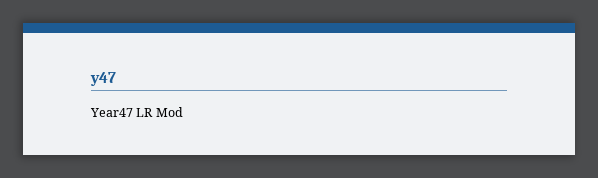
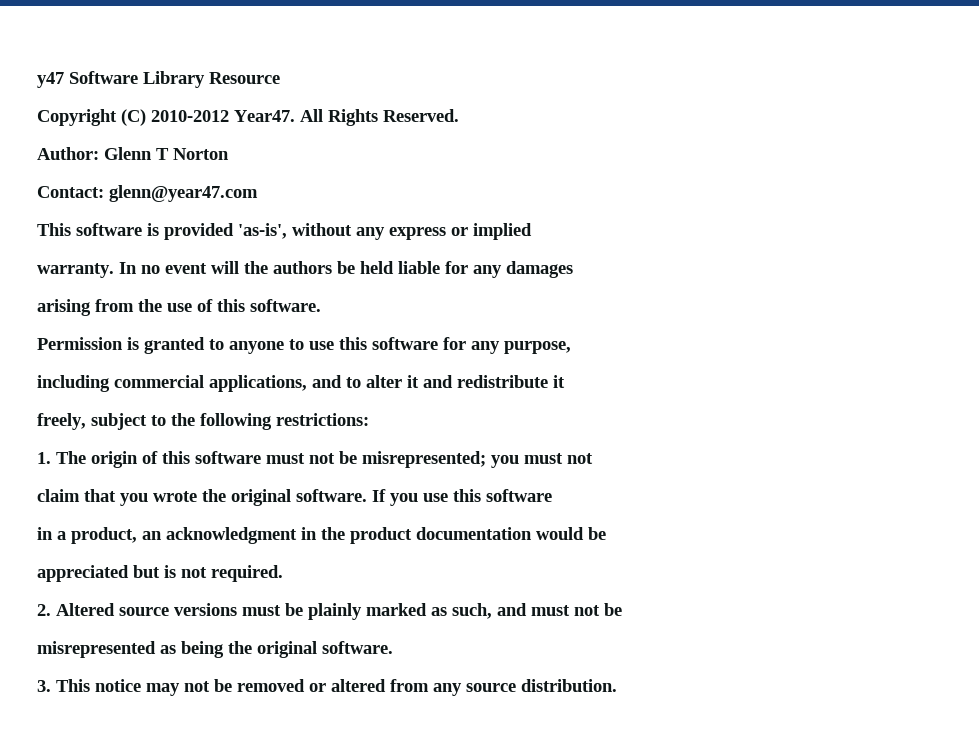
- y47
- Year47 LR Mod
+ y47 Software Library Resource
+ Copyright (C) 2010-2012 Year47. All Rights Reserved.
+ Author: Glenn T Norton
+ Contact: glenn@year47.com
+ This software is provided 'as-is', without any express or implied
+ warranty. In no event will the authors be held liable for any damages
+ arising from the use of this software.
+ Permission is granted to anyone to use this software for any purpose,
+ including commercial applications, and to alter it and redistribute it
+ freely, subject to the following restrictions:
+ 1. The origin of this software must not be misrepresented; you must not
+ claim that you wrote the original software. If you use this software
+ in a product, an acknowledgment in the product documentation would be
+ appreciated but is not required.
+ 2. Altered source versions must be plainly marked as such, and must not be
+ misrepresented as being the original software.
+ 3. This notice may not be removed or altered from any source distribution.

